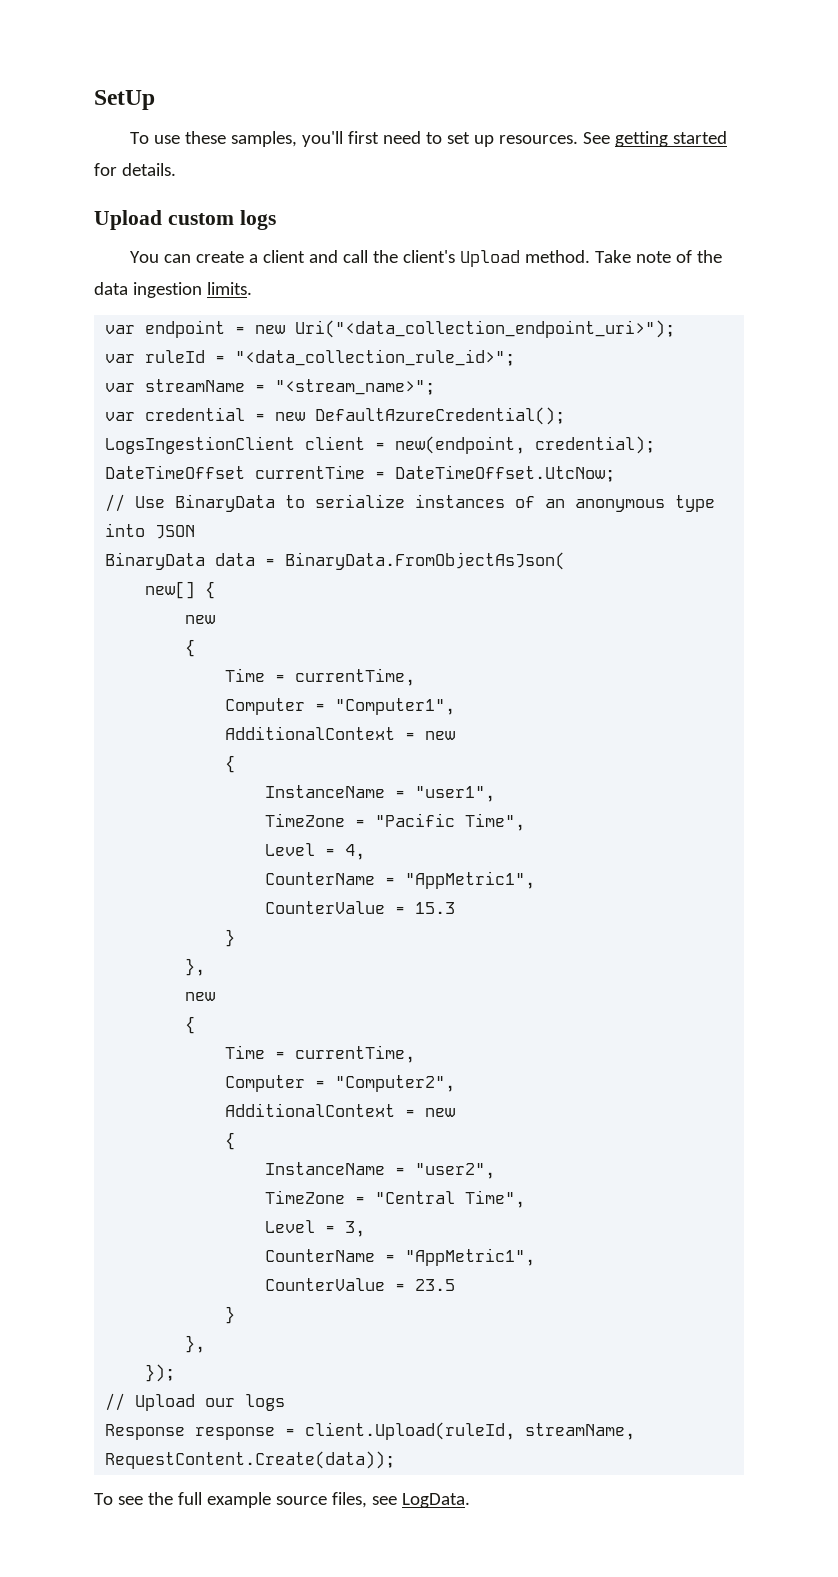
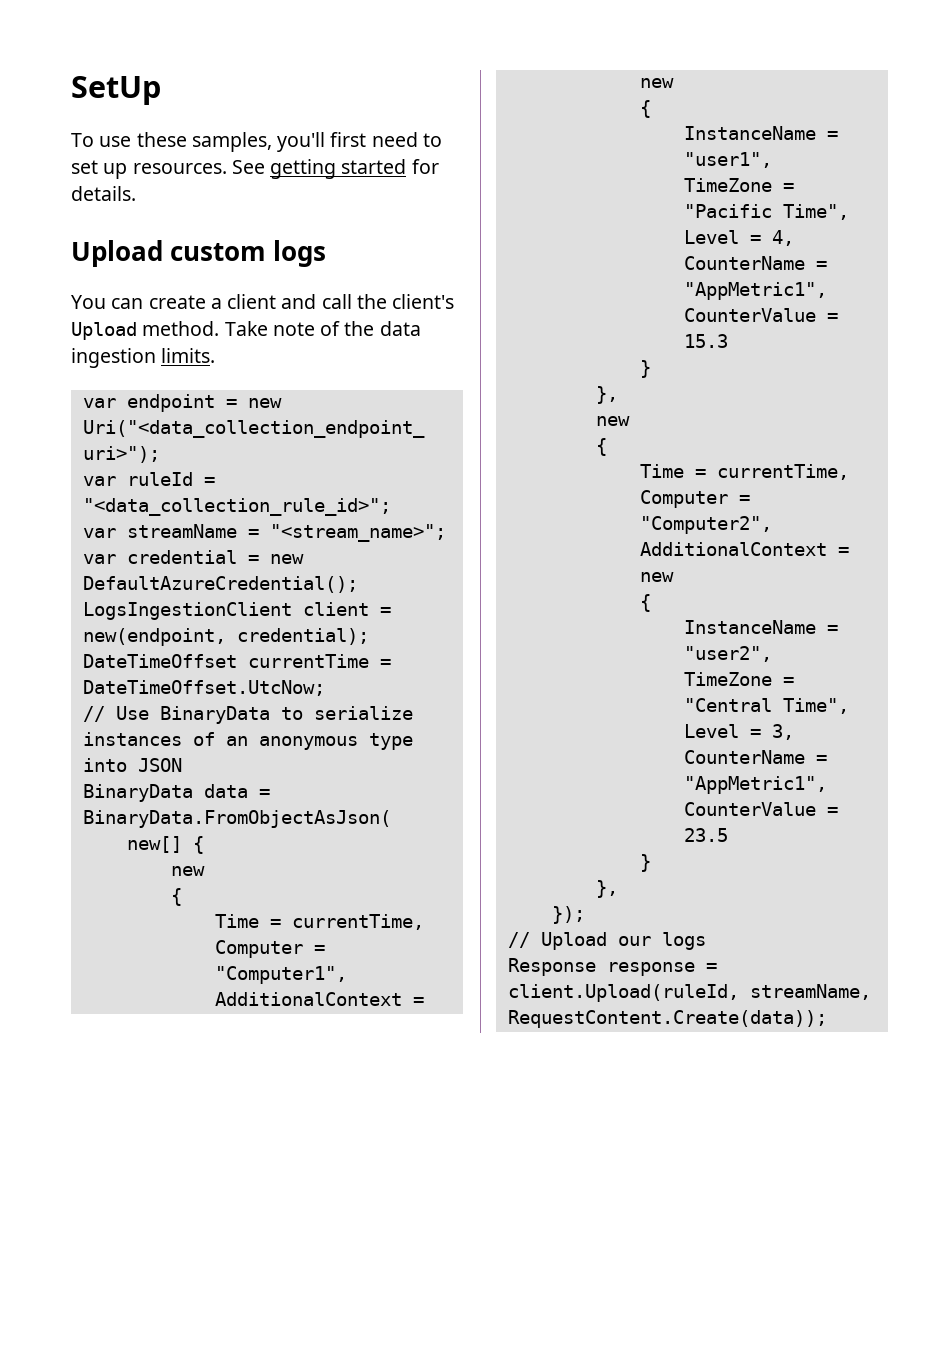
- To see the full example source files, see LogData.

